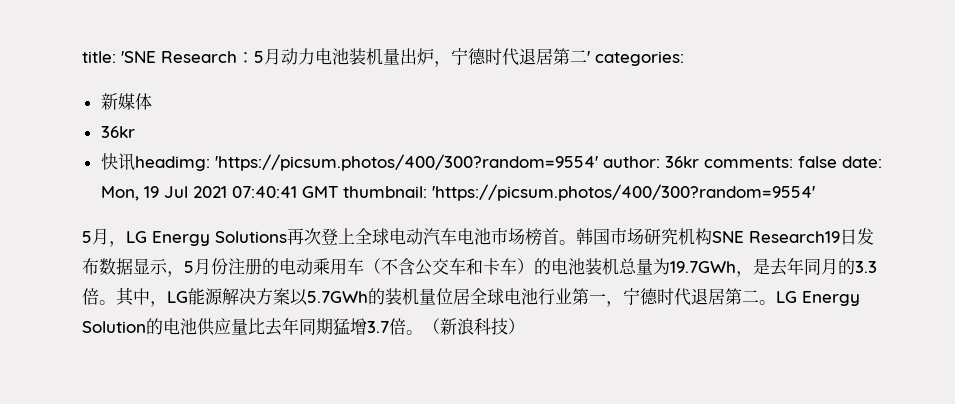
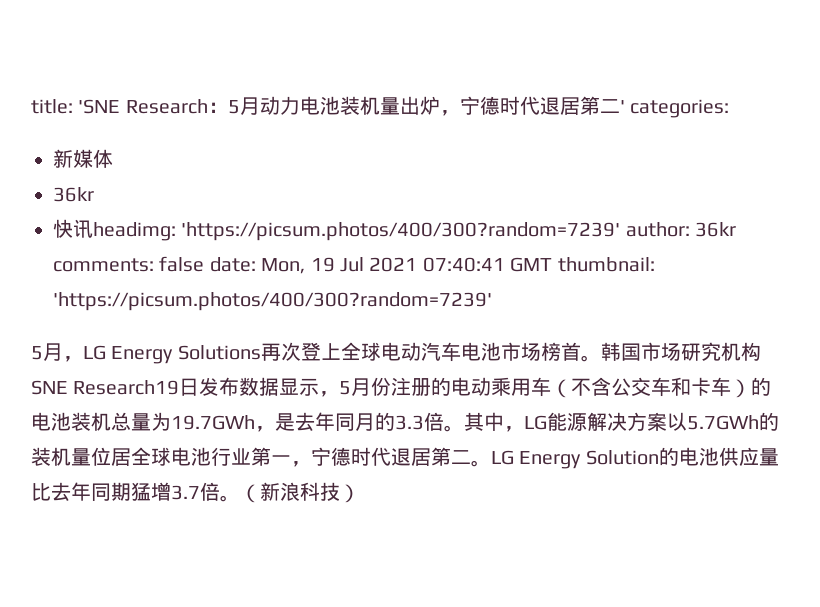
- 快讯headimg: 'https://picsum.photos/400/300?random=9554' author: 36kr comments: false date: Mon, 19 Jul 2021 07:40:41 GMT thumbnail: 'https://picsum.photos/400/300?random=9554'
+ 快讯headimg: 'https://picsum.photos/400/300?random=7239' author: 36kr comments: false date: Mon, 19 Jul 2021 07:40:41 GMT thumbnail: 'https://picsum.photos/400/300?random=7239'

